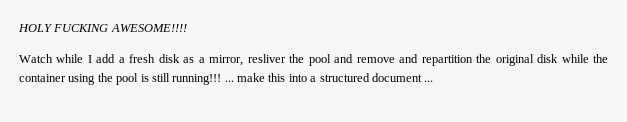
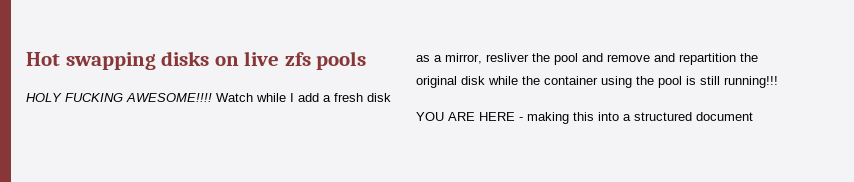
+ Hot swapping disks on live zfs pools
- HOLY FUCKING AWESOME!!!!
- Watch while I add a fresh disk as a mirror, resliver the pool and remove and repartition the original disk while the container using the pool is still running!!! ... make this into a structured document ...
+ HOLY FUCKING AWESOME!!!! Watch while I add a fresh disk as a mirror, resliver the pool and remove and repartition the original disk while the container using the pool is still running!!!
+ YOU ARE HERE - making this into a structured document

